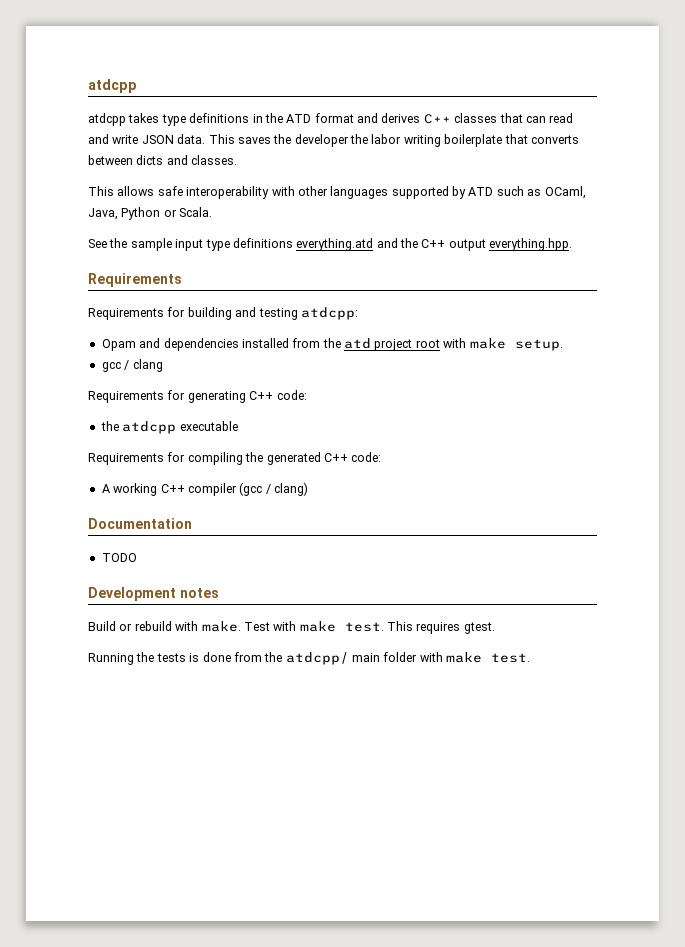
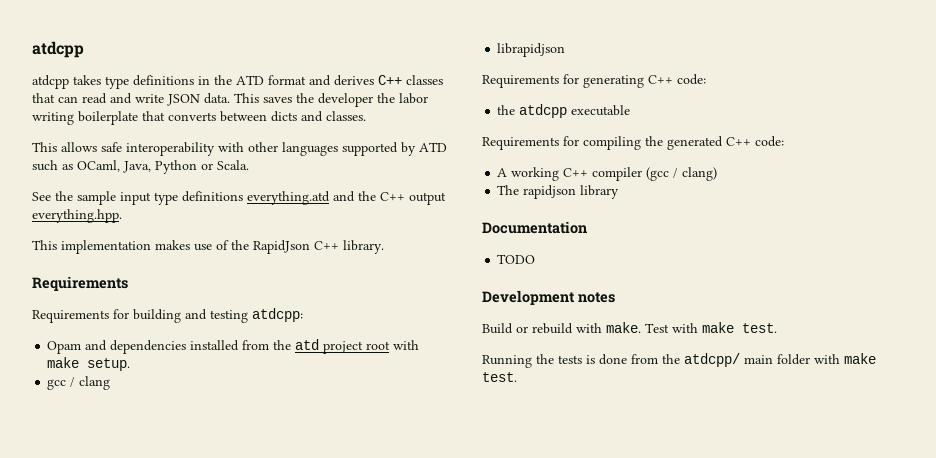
+ This implementation makes use of the RapidJson C++ library.
+ librapidjson
+ The rapidjson library
- This requires gtest.

